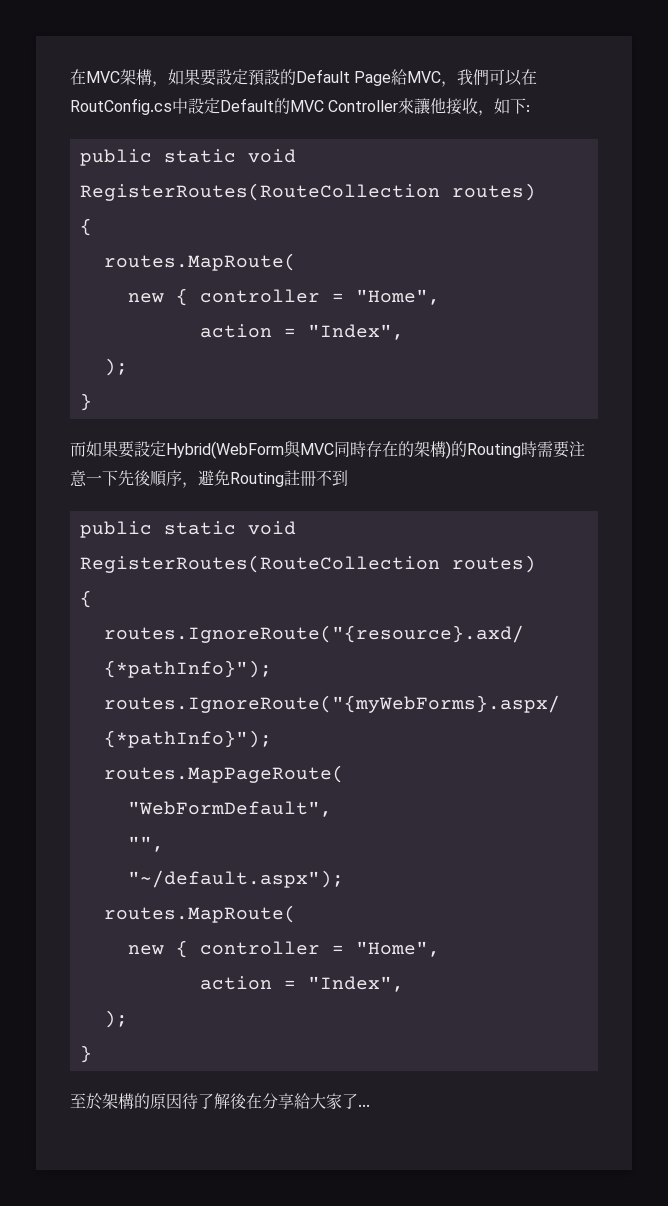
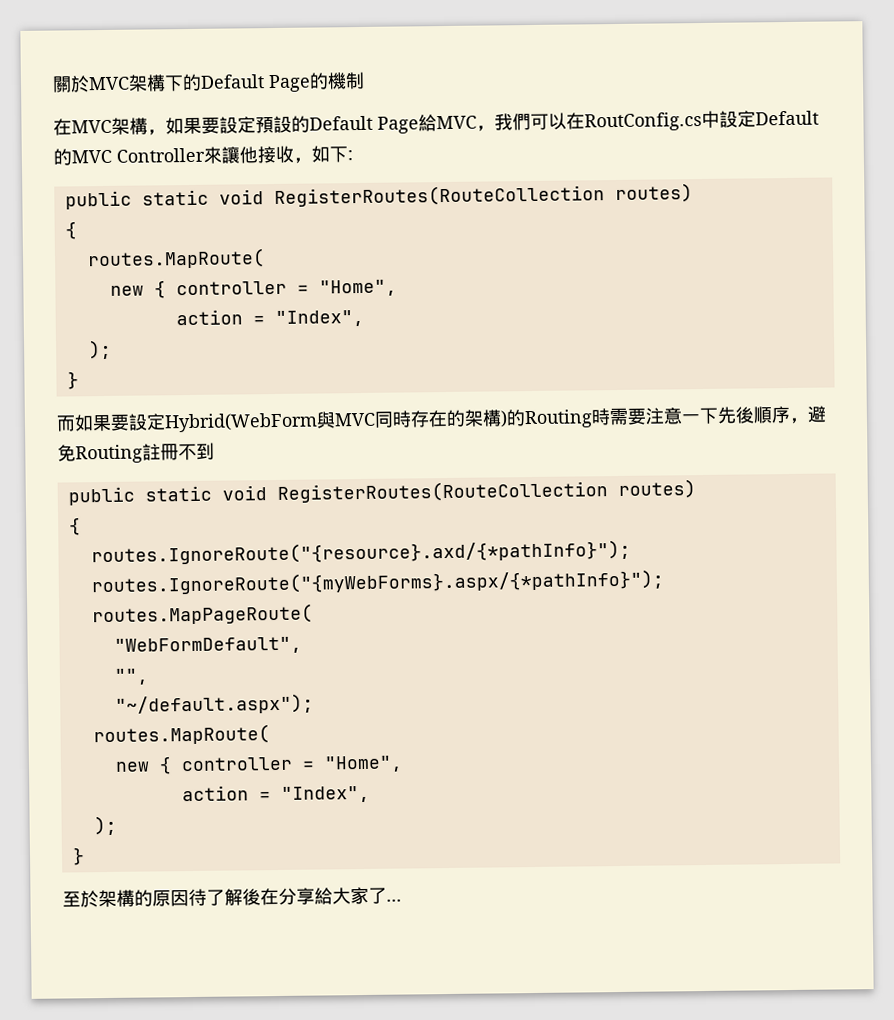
+ 關於MVC架構下的Default Page的機制

